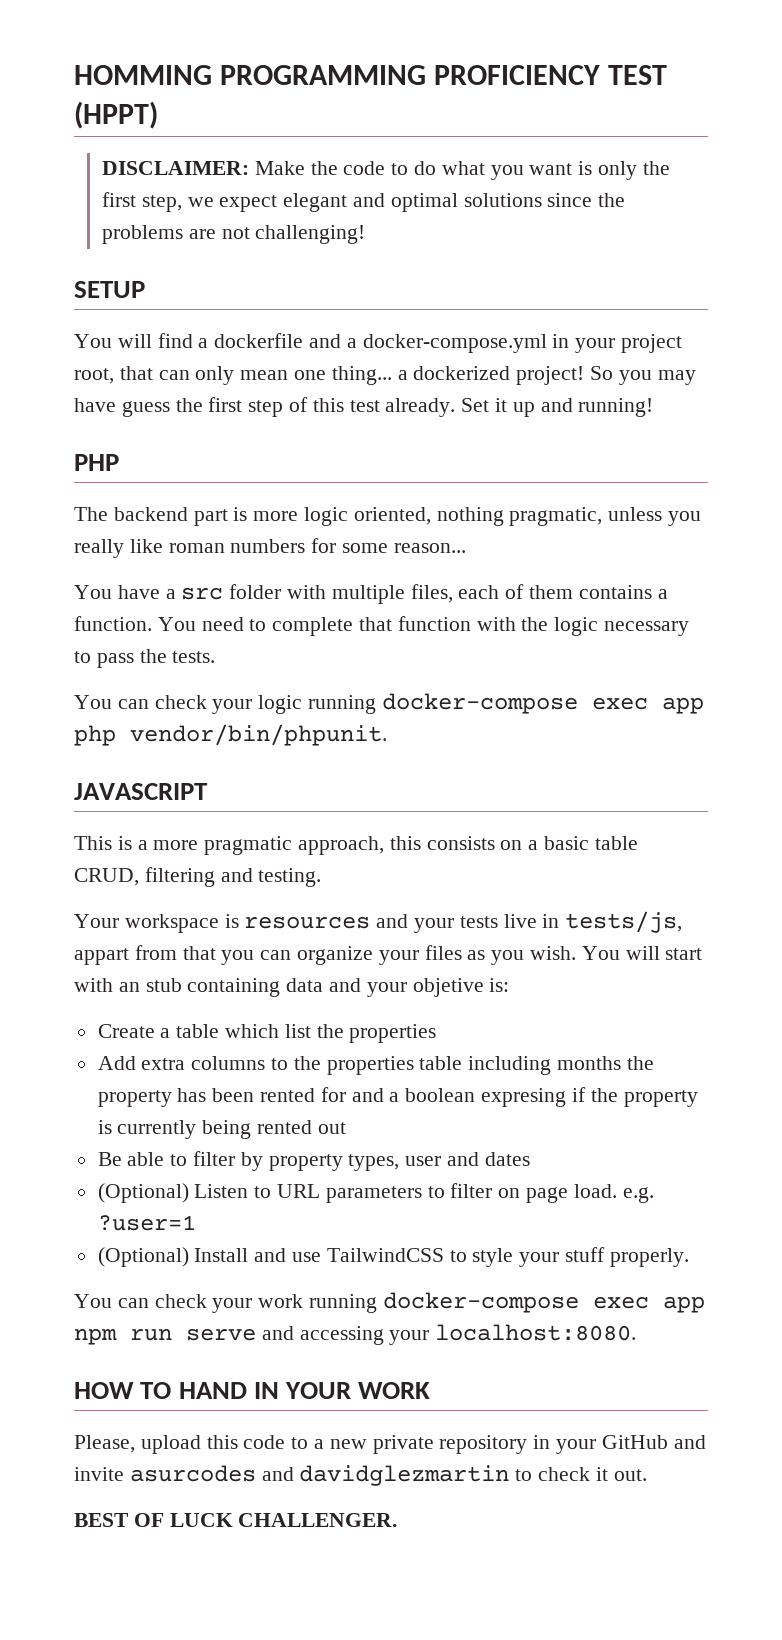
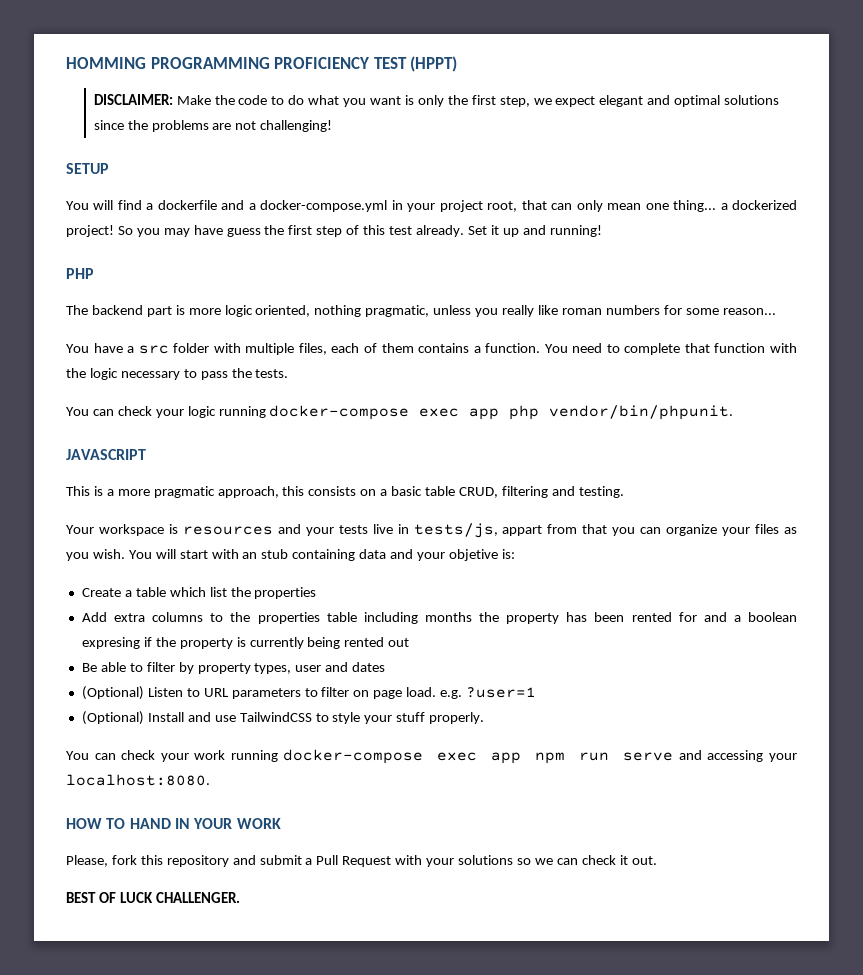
- Please, upload this code to a new private repository in your GitHub and invite asurcodes and davidglezmartin to check it out.
+ Please, fork this repository and submit a Pull Request with your solutions so we can check it out.

